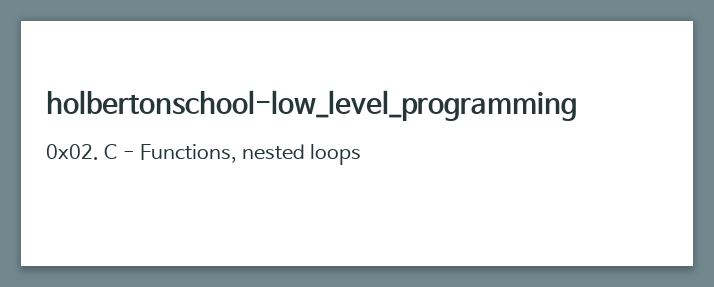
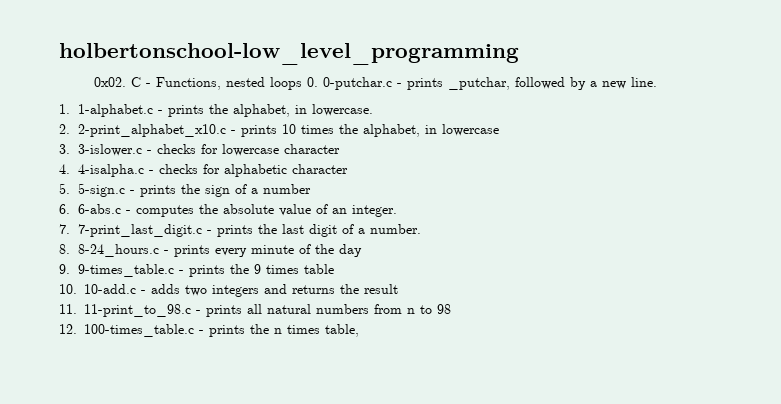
- C - Functions, nested loops
+ C - Functions, nested loops 0. 0-putchar.c - prints _putchar, followed by a new line.
+ 1. 1-alphabet.c - prints the alphabet, in lowercase.
+ 2. 2-print_alphabet_x10.c - prints 10 times the alphabet, in lowercase
+ 3. 3-islower.c - checks for lowercase character
+ 4. 4-isalpha.c - checks for alphabetic character
+ 5. 5-sign.c - prints the sign of a number
+ 6. 6-abs.c - computes the absolute value of an integer.
+ 7. 7-print_last_digit.c - prints the last digit of a number.
+ 8. 8-24_hours.c - prints every minute of the day
+ 9. 9-times_table.c - prints the 9 times table
+ 10. 10-add.c - adds two integers and returns the result
+ 11. 11-print_to_98.c - prints all natural numbers from n to 98
+ 12. 100-times_table.c - prints the n times table,

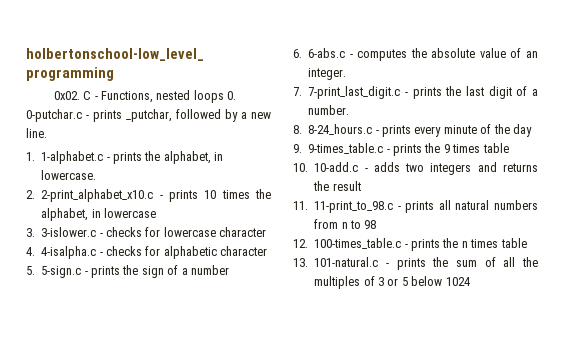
- 12. 100-times_table.c - prints the n times table,
+ 12. 100-times_table.c - prints the n times table
+ 13. 101-natural.c - prints the sum of all the multiples of 3 or 5 below 1024

